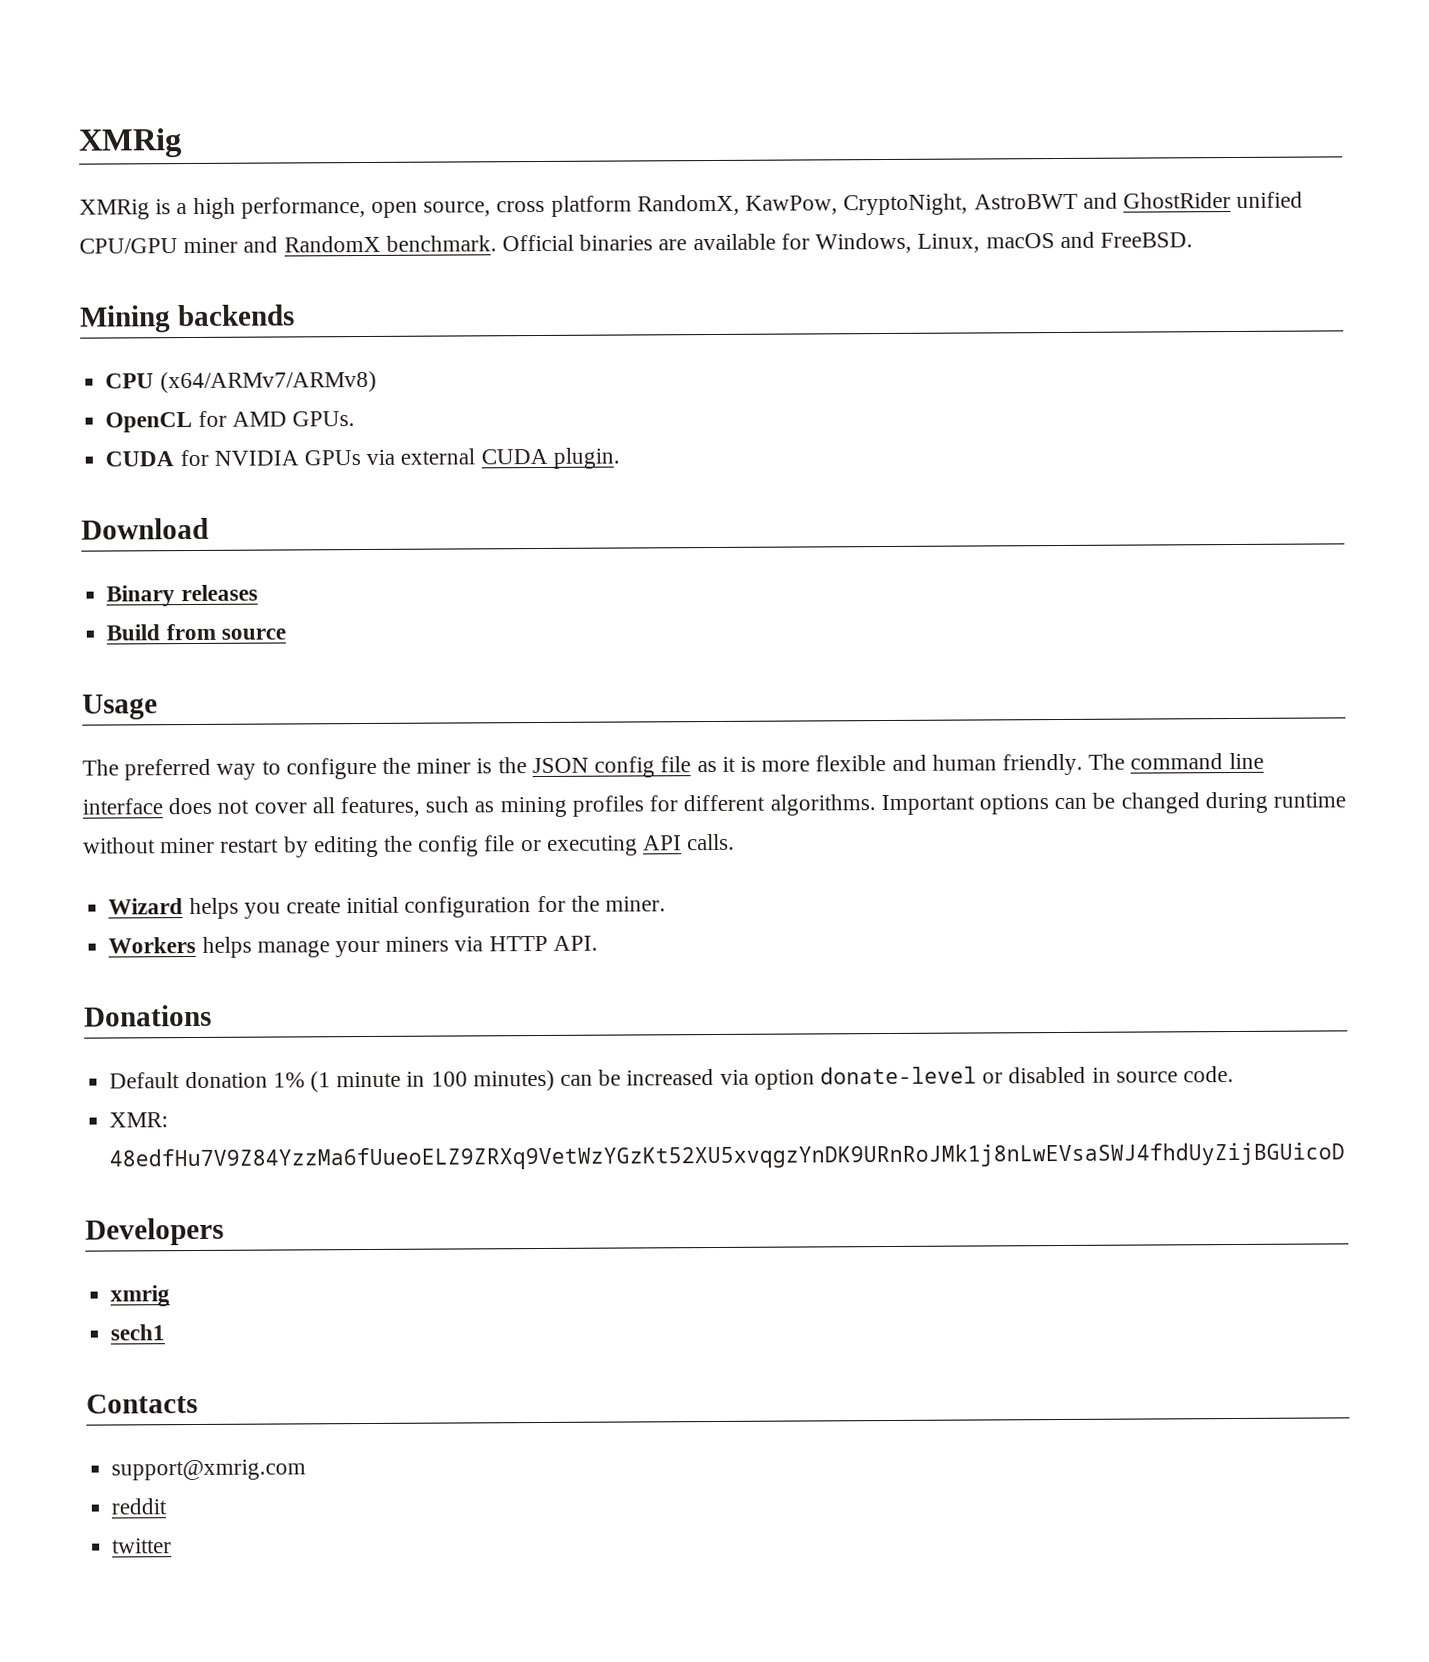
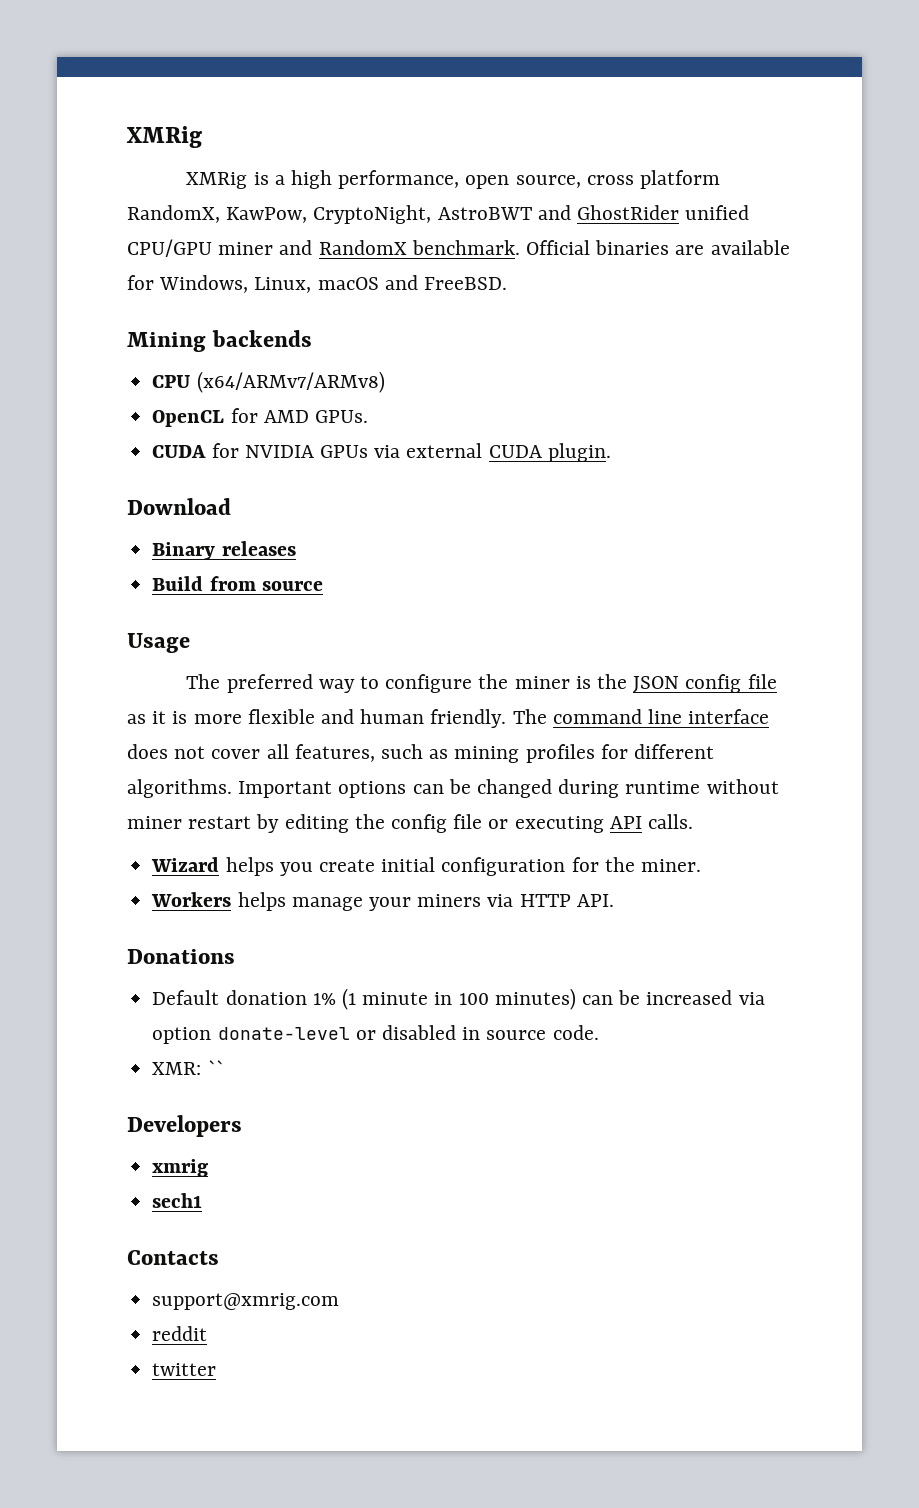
- XMR: 48edfHu7V9Z84YzzMa6fUueoELZ9ZRXq9VetWzYGzKt52XU5xvqgzYnDK9URnRoJMk1j8nLwEVsaSWJ4fhdUyZijBGUicoD
+ XMR: ``

